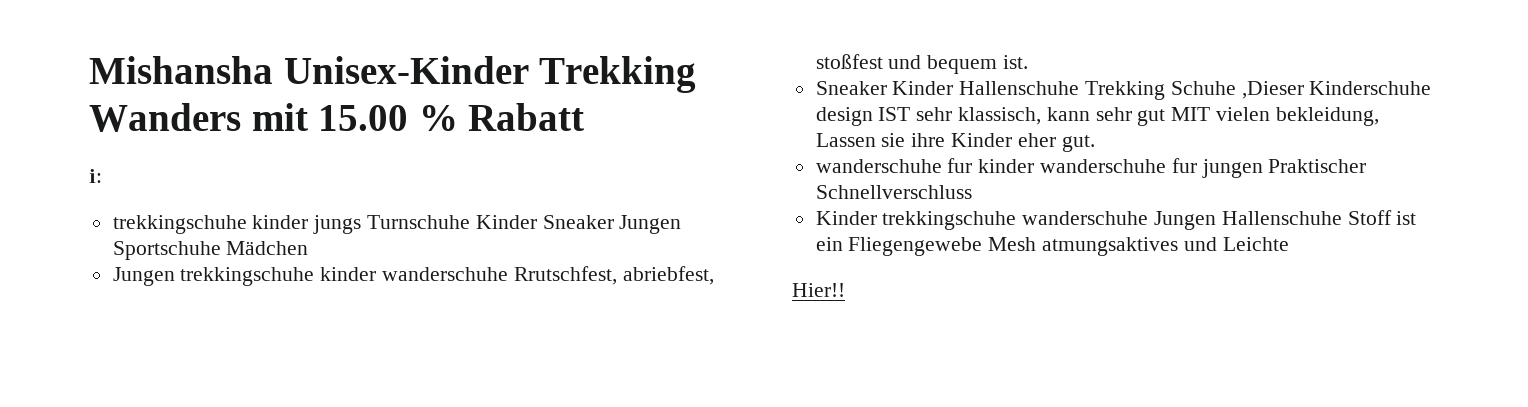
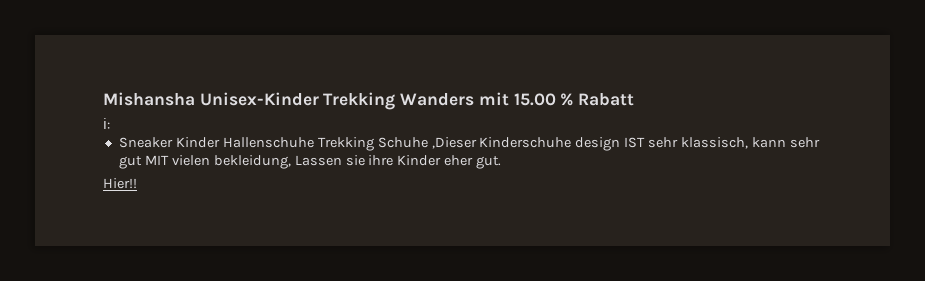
- trekkingschuhe kinder jungs Turnschuhe Kinder Sneaker Jungen Sportschuhe Mädchen
- Jungen trekkingschuhe kinder wanderschuhe Rrutschfest, abriebfest, stoßfest und bequem ist.
- wanderschuhe fur kinder wanderschuhe fur jungen Praktischer Schnellverschluss
- Kinder trekkingschuhe wanderschuhe Jungen Hallenschuhe Stoff ist ein Fliegengewebe Mesh atmungsaktives und Leichte

